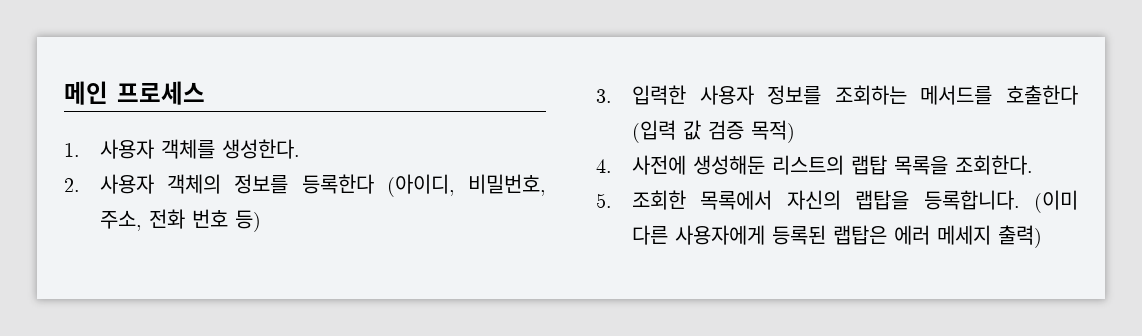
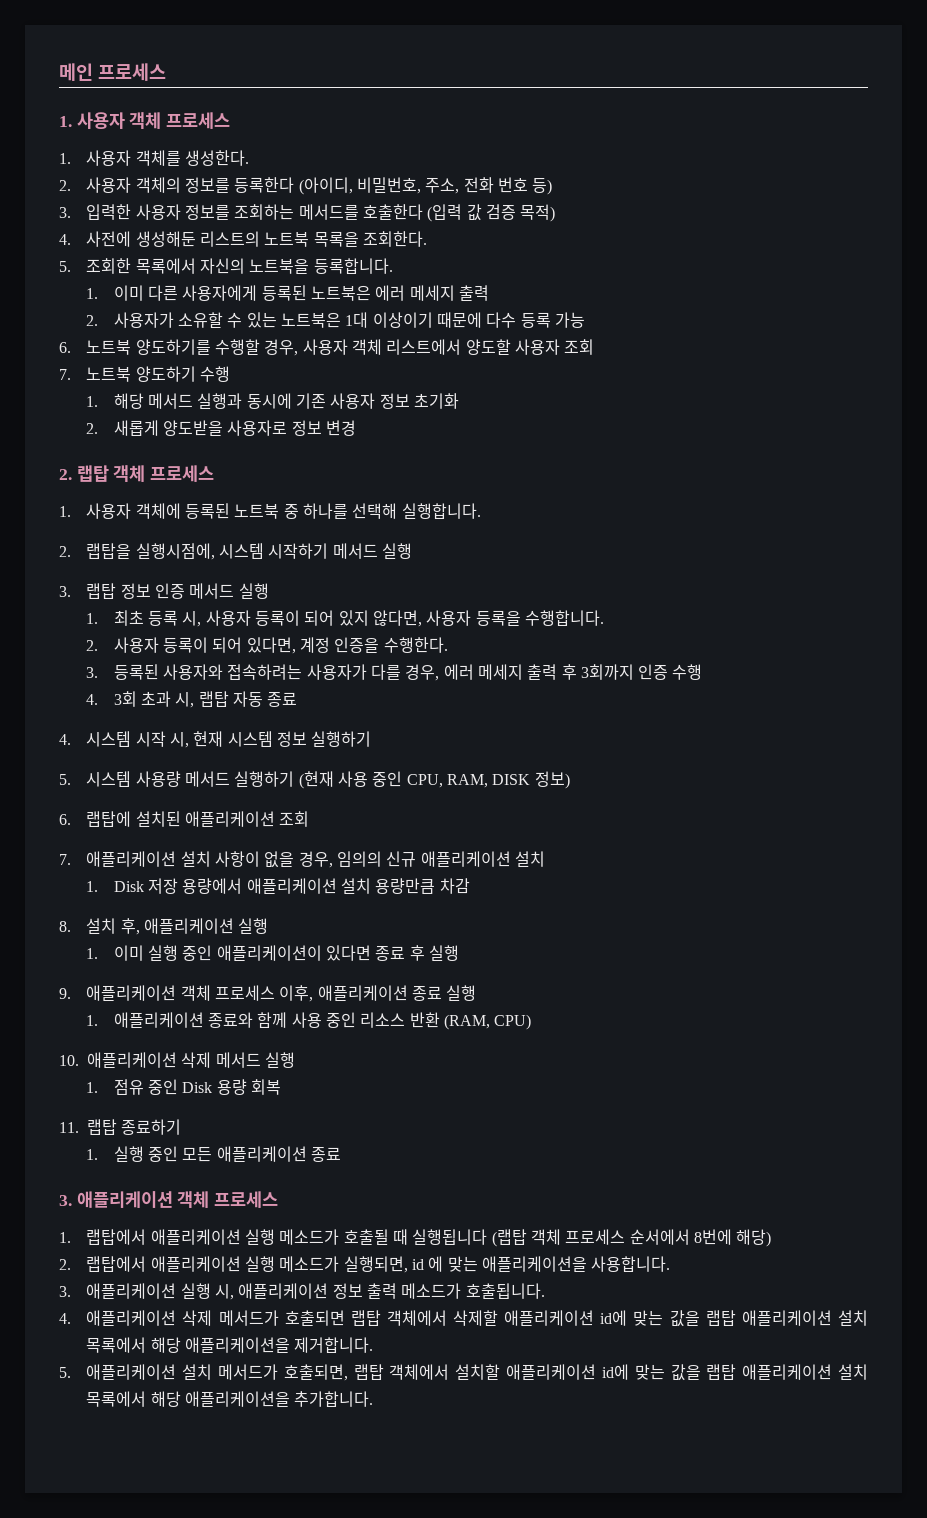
+ 1. 사용자 객체 프로세스
- 4. 사전에 생성해둔 리스트의 랩탑 목록을 조회한다.
+ 4. 사전에 생성해둔 리스트의 노트북 목록을 조회한다.
- 5. 조회한 목록에서 자신의 랩탑을 등록합니다. (이미 다른 사용자에게 등록된 랩탑은 에러 메세지 출력)
+ 5. 조회한 목록에서 자신의 노트북을 등록합니다.
+ 1. 이미 다른 사용자에게 등록된 노트북은 에러 메세지 출력
+ 2. 사용자가 소유할 수 있는 노트북은 1대 이상이기 때문에 다수 등록 가능
+ 6. 노트북 양도하기를 수행할 경우, 사용자 객체 리스트에서 양도할 사용자 조회
+ 7. 노트북 양도하기 수행
+ 1. 해당 메서드 실행과 동시에 기존 사용자 정보 초기화
+ 2. 새롭게 양도받을 사용자로 정보 변경
+ 2. 랩탑 객체 프로세스
+ 1. 사용자 객체에 등록된 노트북 중 하나를 선택해 실행합니다.
+ 2. 랩탑을 실행시점에, 시스템 시작하기 메서드 실행
+ 3. 랩탑 정보 인증 메서드 실행
+ 1. 최초 등록 시, 사용자 등록이 되어 있지 않다면, 사용자 등록을 수행합니다.
+ 2. 사용자 등록이 되어 있다면, 계정 인증을 수행한다.
+ 3. 등록된 사용자와 접속하려는 사용자가 다를 경우, 에러 메세지 출력 후 3회까지 인증 수행
+ 4. 3회 초과 시, 랩탑 자동 종료
+ 4. 시스템 시작 시, 현재 시스템 정보 실행하기
+ 5. 시스템 사용량 메서드 실행하기 (현재 사용 중인 CPU, RAM, DISK 정보)
+ 6. 랩탑에 설치된 애플리케이션 조회
+ 7. 애플리케이션 설치 사항이 없을 경우, 임의의 신규 애플리케이션 설치
+ 1. Disk 저장 용량에서 애플리케이션 설치 용량만큼 차감
+ 8. 설치 후, 애플리케이션 실행
+ 1. 이미 실행 중인 애플리케이션이 있다면 종료 후 실행
+ 9. 애플리케이션 객체 프로세스 이후, 애플리케이션 종료 실행
+ 1. 애플리케이션 종료와 함께 사용 중인 리소스 반환 (RAM, CPU)
+ 10. 애플리케이션 삭제 메서드 실행
+ 1. 점유 중인 Disk 용량 회복
+ 11. 랩탑 종료하기
+ 1. 실행 중인 모든 애플리케이션 종료
+ 3. 애플리케이션 객체 프로세스
+ 1. 랩탑에서 애플리케이션 실행 메소드가 호출될 때 실행됩니다 (랩탑 객체 프로세스 순서에서 8번에 해당)
+ 2. 랩탑에서 애플리케이션 실행 메소드가 실행되면, id 에 맞는 애플리케이션을 사용합니다.
+ 3. 애플리케이션 실행 시, 애플리케이션 정보 출력 메소드가 호출됩니다.
+ 4. 애플리케이션 삭제 메서드가 호출되면 랩탑 객체에서 삭제할 애플리케이션 id에 맞는 값을 랩탑 애플리케이션 설치 목록에서 해당 애플리케이션을 제거합니다.
+ 5. 애플리케이션 설치 메서드가 호출되면, 랩탑 객체에서 설치할 애플리케이션 id에 맞는 값을 랩탑 애플리케이션 설치 목록에서 해당 애플리케이션을 추가합니다.

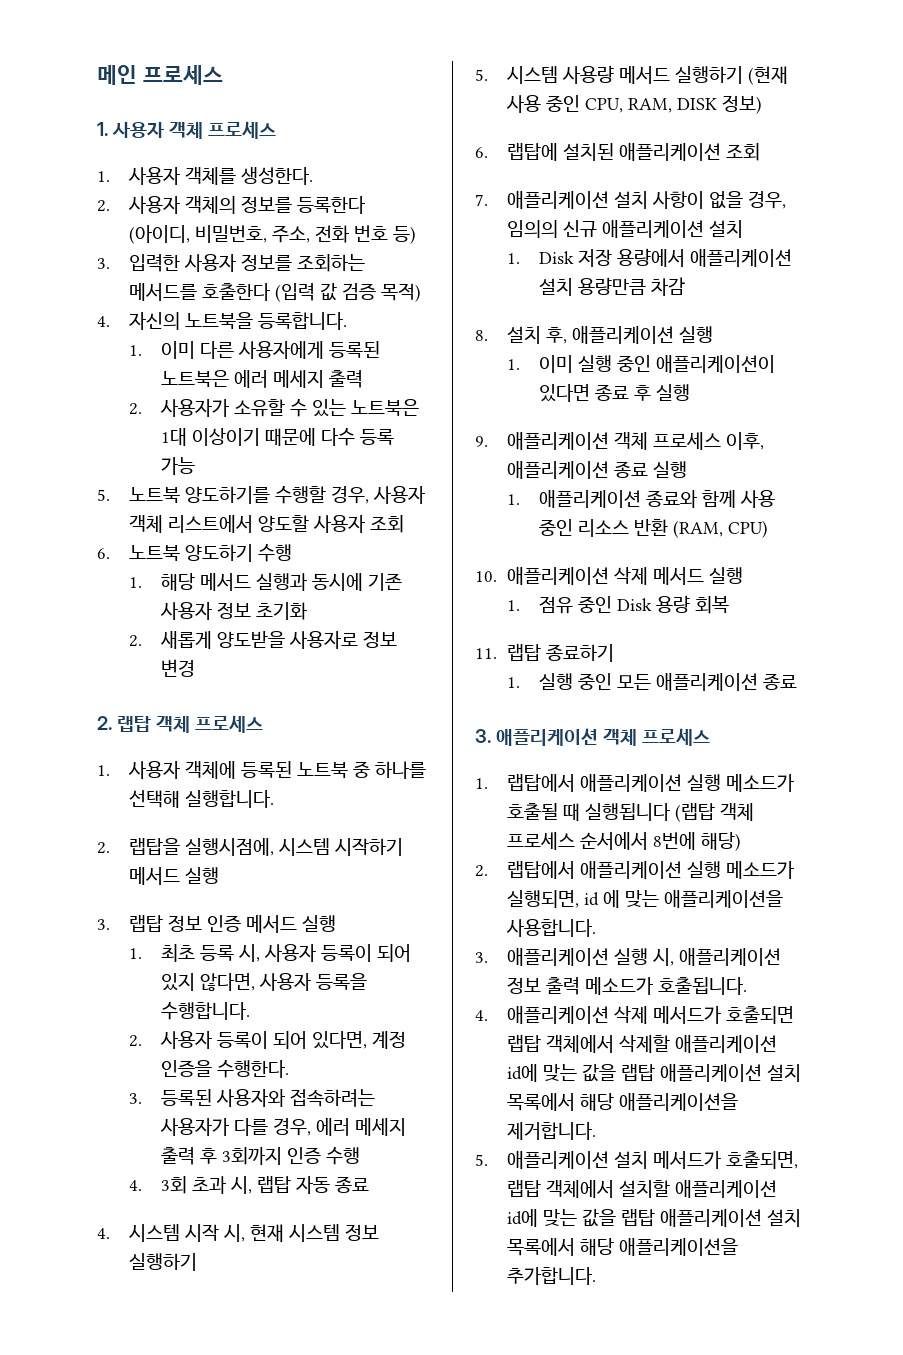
- 4. 사전에 생성해둔 리스트의 노트북 목록을 조회한다.
- 5. 조회한 목록에서 자신의 노트북을 등록합니다.
+ 4. 자신의 노트북을 등록합니다.
- 6. 노트북 양도하기를 수행할 경우, 사용자 객체 리스트에서 양도할 사용자 조회
+ 5. 노트북 양도하기를 수행할 경우, 사용자 객체 리스트에서 양도할 사용자 조회
- 7. 노트북 양도하기 수행
+ 6. 노트북 양도하기 수행

